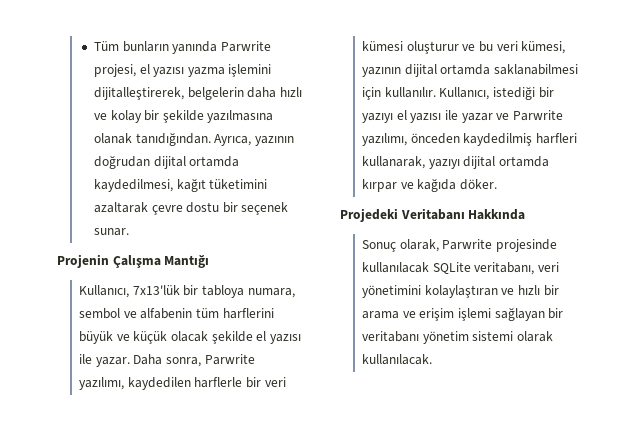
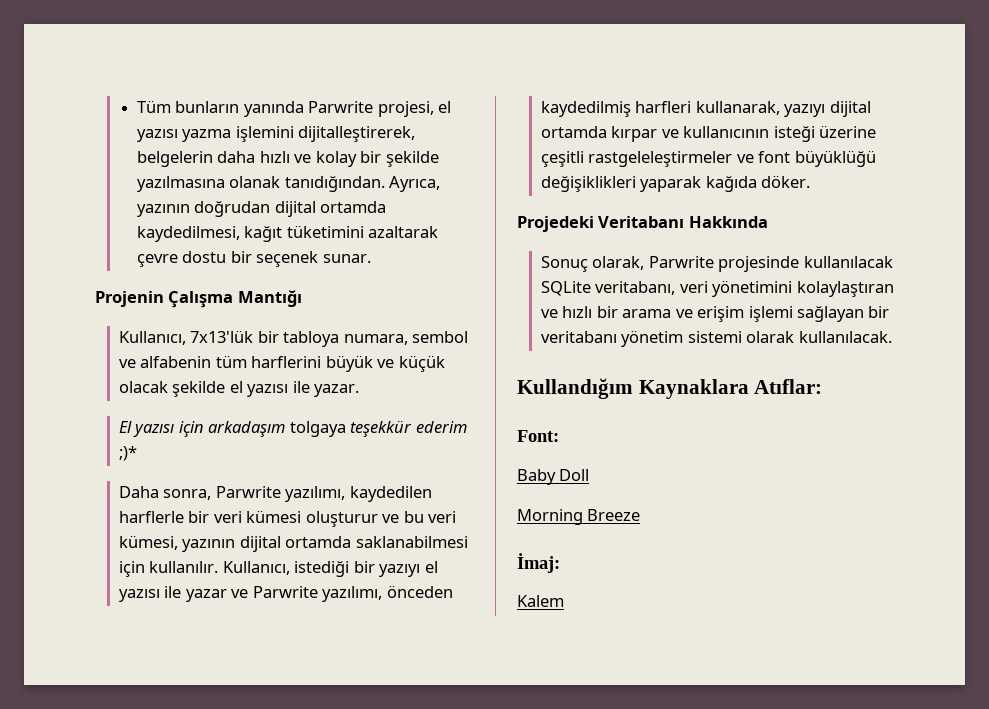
- Kullanıcı, 7x13'lük bir tabloya numara, sembol ve alfabenin tüm harflerini büyük ve küçük olacak şekilde el yazısı ile yazar. Daha sonra, Parwrite yazılımı, kaydedilen harflerle bir veri kümesi oluşturur ve bu veri kümesi, yazının dijital ortamda saklanabilmesi için kullanılır.
+ Kullanıcı, 7x13'lük bir tabloya numara, sembol ve alfabenin tüm harflerini büyük ve küçük olacak şekilde el yazısı ile yazar.
+ El yazısı için arkadaşım tolgaya teşekkür ederim ;)*
+ Daha sonra, Parwrite yazılımı, kaydedilen harflerle bir veri kümesi oluşturur ve bu veri kümesi, yazının dijital ortamda saklanabilmesi için kullanılır.
- Kullanıcı, istediği bir yazıyı el yazısı ile yazar ve Parwrite yazılımı, önceden kaydedilmiş harfleri kullanarak, yazıyı dijital ortamda kırpar ve kağıda döker.
+ Kullanıcı, istediği bir yazıyı el yazısı ile yazar ve Parwrite yazılımı, önceden kaydedilmiş harfleri kullanarak, yazıyı dijital ortamda kırpar ve kullanıcının isteği üzerine çeşitli rastgeleleştirmeler ve font büyüklüğü değişiklikleri yaparak kağıda döker.
+ Kullandığım Kaynaklara Atıflar:
+ Font:
+ Baby Doll
+ Morning Breeze
+ İmaj:
+ Kalem

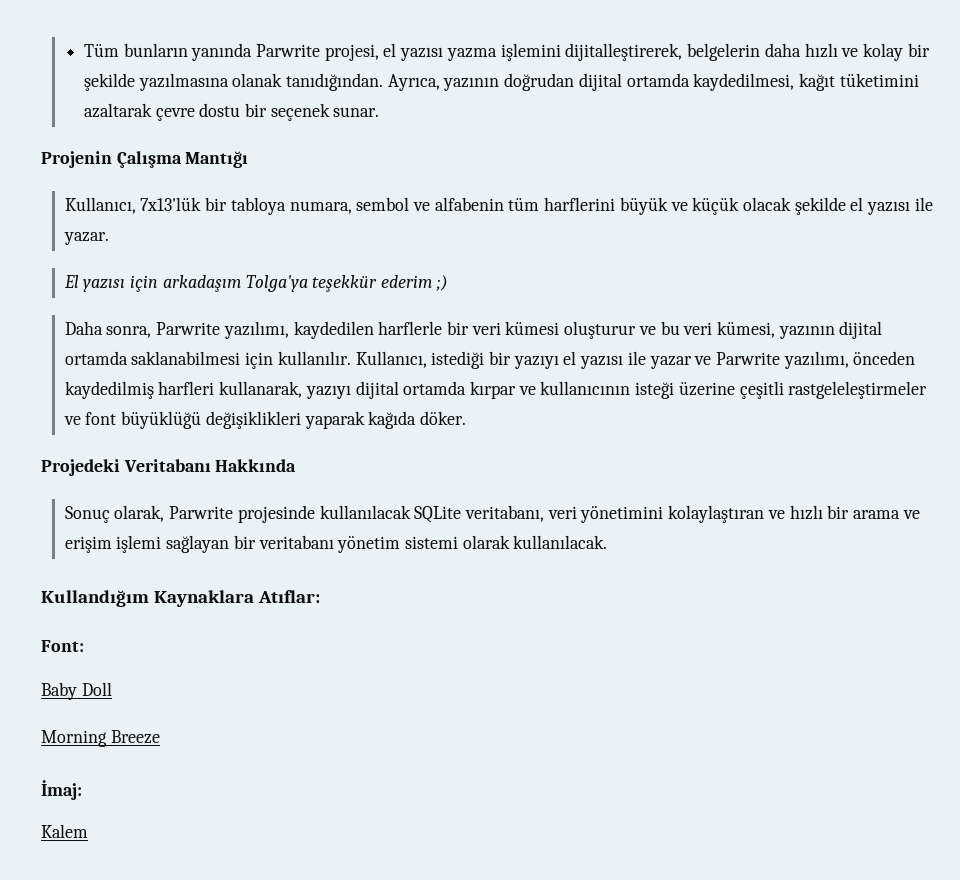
- El yazısı için arkadaşım tolgaya teşekkür ederim ;)*
+ El yazısı için arkadaşım Tolga'ya teşekkür ederim ;)

